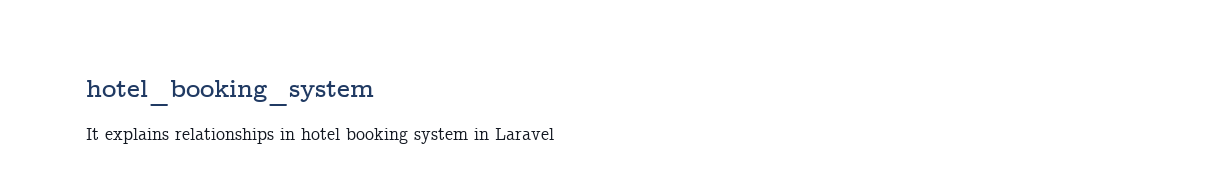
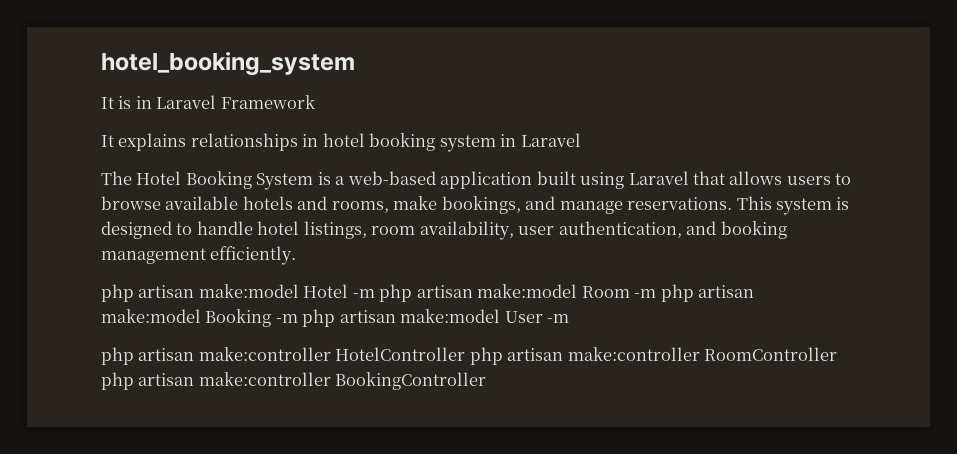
+ It is in Laravel Framework
+ The Hotel Booking System is a web-based application built using Laravel that allows users to browse available hotels and rooms, make bookings, and manage reservations. This system is designed to handle hotel listings, room availability, user authentication, and booking management efficiently.
+ php artisan make:model Hotel -m php artisan make:model Room -m php artisan make:model Booking -m php artisan make:model User -m
+ php artisan make:controller HotelController php artisan make:controller RoomController php artisan make:controller BookingController

